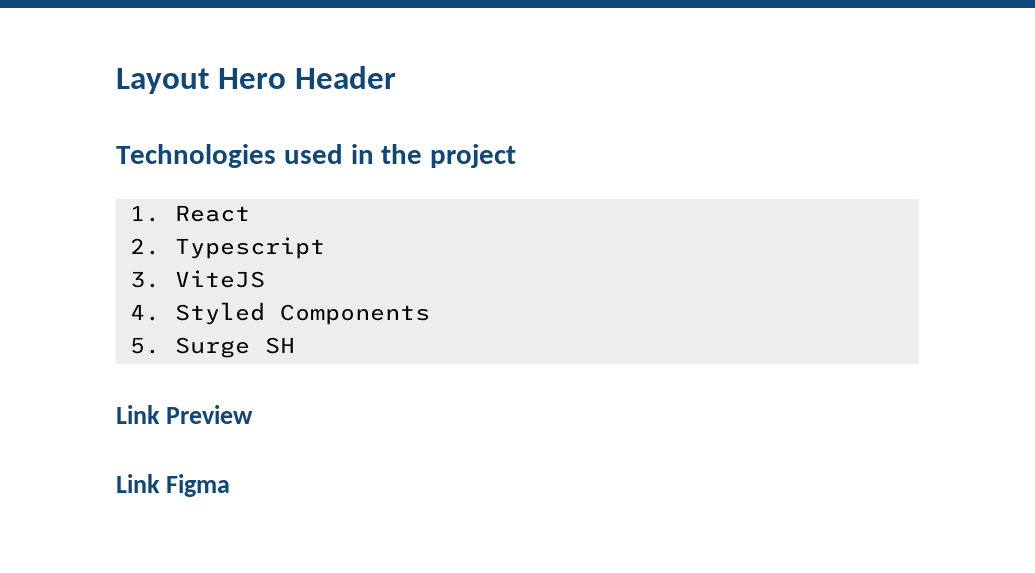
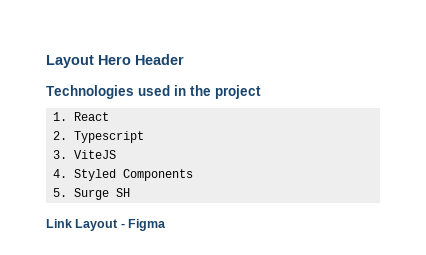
- Link Preview
- Link Figma
+ Link Layout - Figma

